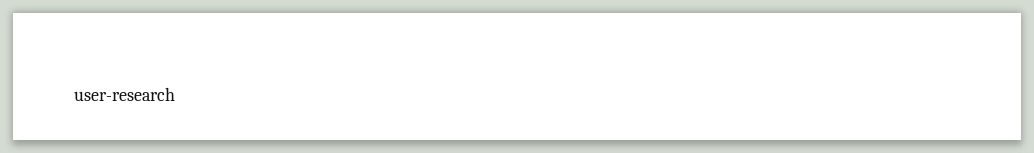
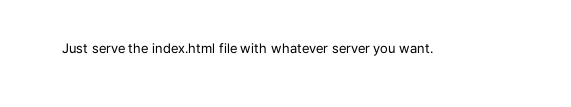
- user-research
+ Just serve the index.html file with whatever server you want.

